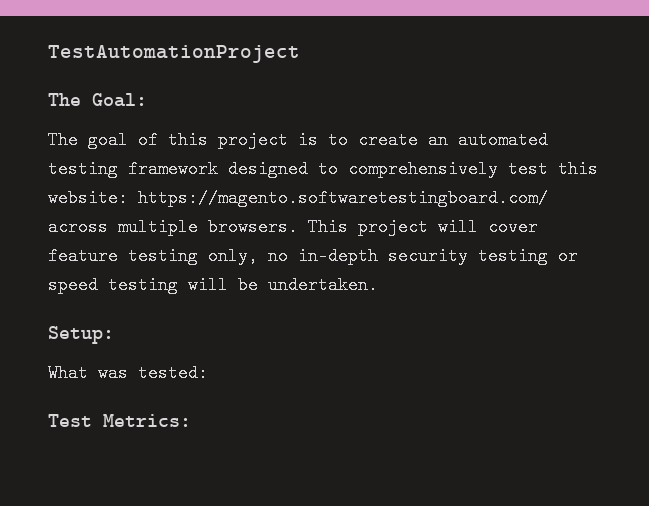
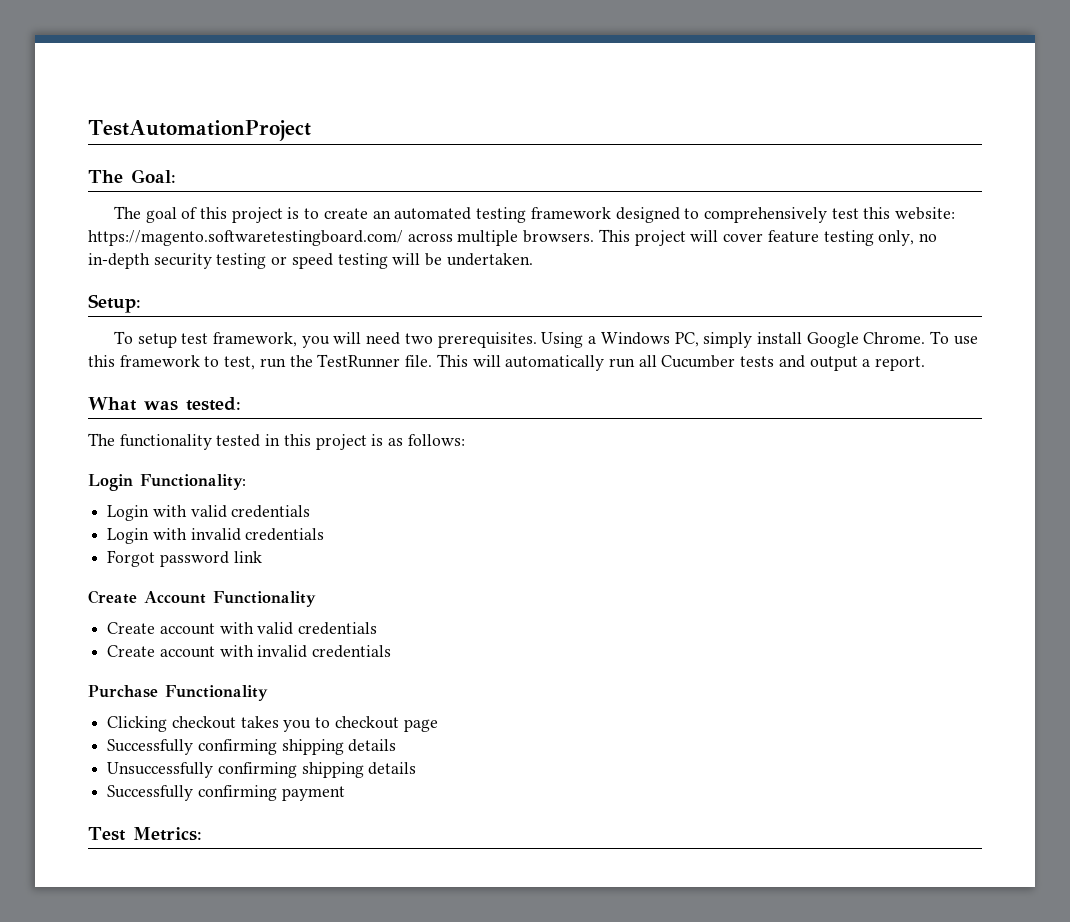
+ To setup test framework, you will need two prerequisites. Using a Windows PC, simply install Google Chrome. To use this framework to test, run the TestRunner file. This will automatically run all Cucumber tests and output a report.
  What was tested:
+ The functionality tested in this project is as follows:
+ Login Functionality:
+ Login with valid credentials
+ Login with invalid credentials
+ Forgot password link
+ Create Account Functionality
+ Create account with valid credentials
+ Create account with invalid credentials
+ Purchase Functionality
+ Clicking checkout takes you to checkout page
+ Successfully confirming shipping details
+ Unsuccessfully confirming shipping details
+ Successfully confirming payment

